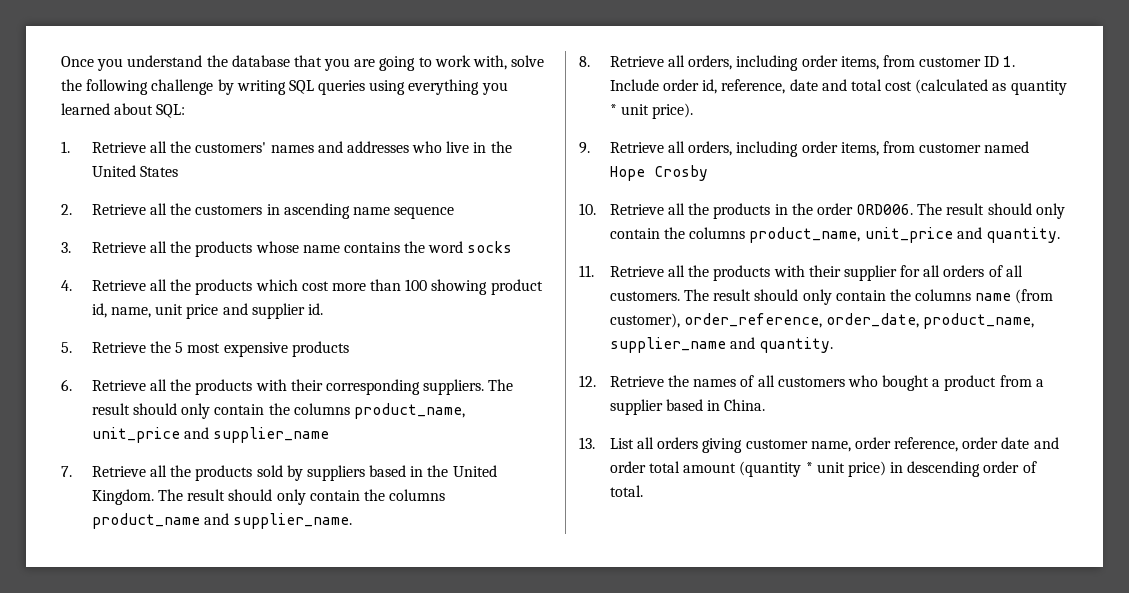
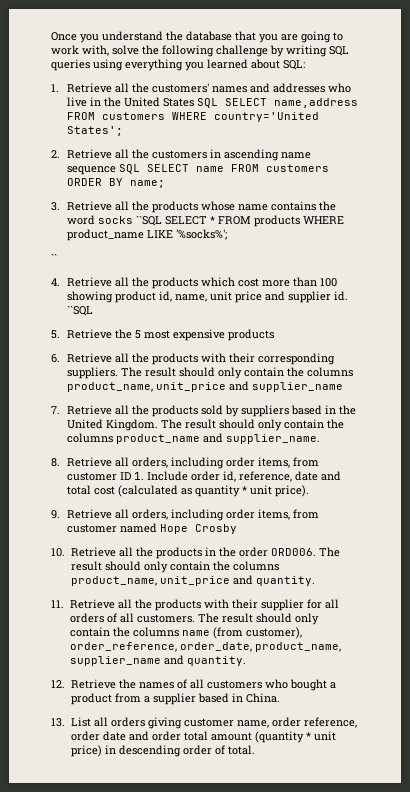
- 1. Retrieve all the customers' names and addresses who live in the United States
+ 1. Retrieve all the customers' names and addresses who live in the United States SQL SELECT name,address FROM customers WHERE country='United States';
- 2. Retrieve all the customers in ascending name sequence
+ 2. Retrieve all the customers in ascending name sequence SQL SELECT name FROM customers ORDER BY name;
- 3. Retrieve all the products whose name contains the word socks
+ 3. Retrieve all the products whose name contains the word socks ``SQL SELECT * FROM products WHERE product_name LIKE '%socks%';
+ ``
- 4. Retrieve all the products which cost more than 100 showing product id, name, unit price and supplier id.
+ 4. Retrieve all the products which cost more than 100 showing product id, name, unit price and supplier id. ``SQL

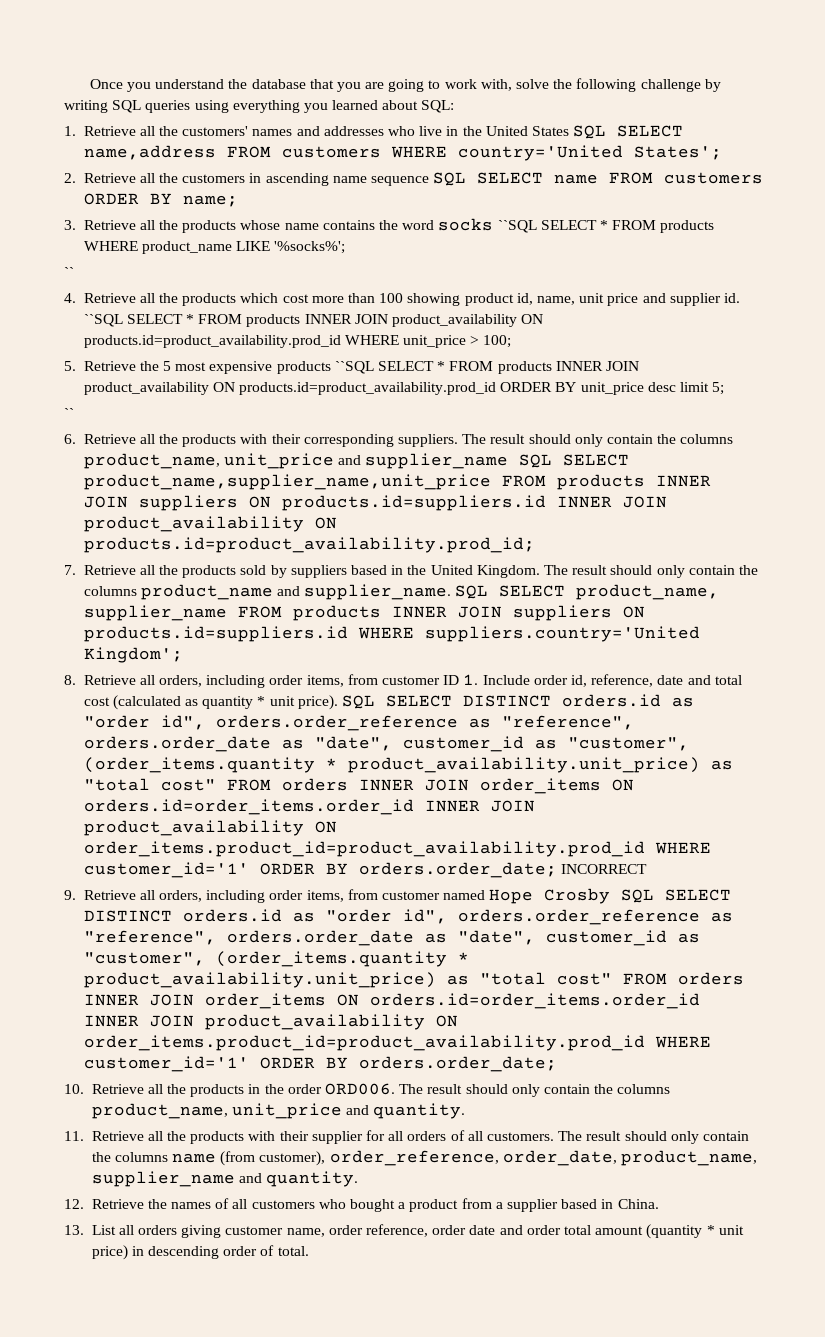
- 4. Retrieve all the products which cost more than 100 showing product id, name, unit price and supplier id. ``SQL
+ 4. Retrieve all the products which cost more than 100 showing product id, name, unit price and supplier id. ``SQL SELECT * FROM products INNER JOIN product_availability ON products.id=product_availability.prod_id WHERE unit_price > 100;
- 5. Retrieve the 5 most expensive products
+ 5. Retrieve the 5 most expensive products ``SQL SELECT * FROM products INNER JOIN product_availability ON products.id=product_availability.prod_id ORDER BY unit_price desc limit 5;
+ ``
- The result should only contain the columns product_name, unit_price and supplier_name
+ The result should only contain the columns product_name, unit_price and supplier_name SQL SELECT product_name,supplier_name,unit_price FROM products INNER JOIN suppliers ON products.id=suppliers.id INNER JOIN product_availability ON products.id=product_availability.prod_id;
+ SQL SELECT product_name, supplier_name FROM products INNER JOIN suppliers ON products.id=suppliers.id WHERE suppliers.country='United Kingdom';
+ SQL SELECT DISTINCT orders.id as "order id", orders.order_reference as "reference", orders.order_date as "date", customer_id as "customer", (order_items.quantity * product_availability.unit_price) as "total cost" FROM orders INNER JOIN order_items ON orders.id=order_items.order_id INNER JOIN product_availability ON order_items.product_id=product_availability.prod_id WHERE customer_id='1' ORDER BY orders.order_date; INCORRECT
- 9. Retrieve all orders, including order items, from customer named Hope Crosby
+ 9. Retrieve all orders, including order items, from customer named Hope Crosby SQL SELECT DISTINCT orders.id as "order id", orders.order_reference as "reference", orders.order_date as "date", customer_id as "customer", (order_items.quantity * product_availability.unit_price) as "total cost" FROM orders INNER JOIN order_items ON orders.id=order_items.order_id INNER JOIN product_availability ON order_items.product_id=product_availability.prod_id WHERE customer_id='1' ORDER BY orders.order_date;

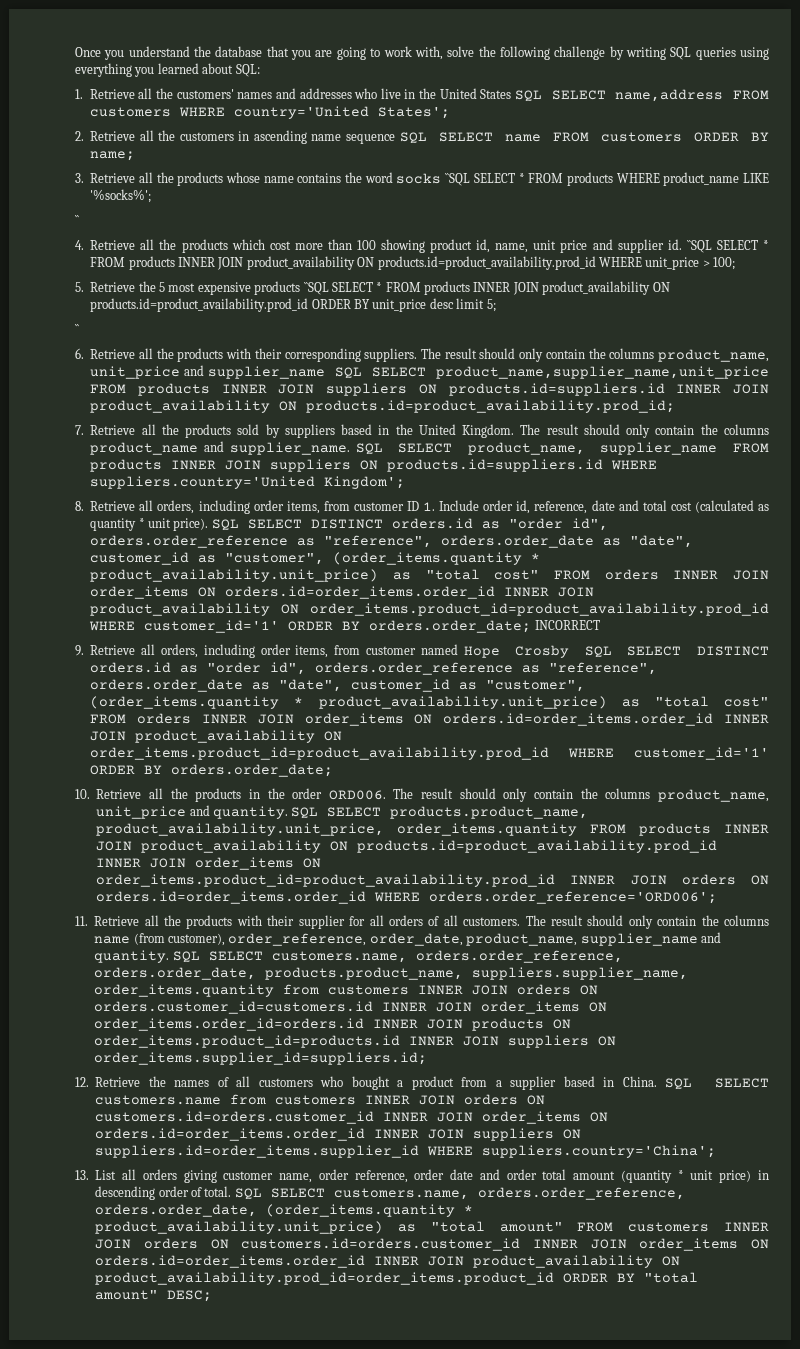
+ SQL SELECT products.product_name, product_availability.unit_price, order_items.quantity FROM products INNER JOIN product_availability ON products.id=product_availability.prod_id INNER JOIN order_items ON order_items.product_id=product_availability.prod_id INNER JOIN orders ON orders.id=order_items.order_id WHERE orders.order_reference='ORD006';
+ SQL SELECT customers.name, orders.order_reference, orders.order_date, products.product_name, suppliers.supplier_name, order_items.quantity from customers INNER JOIN orders ON orders.customer_id=customers.id INNER JOIN order_items ON order_items.order_id=orders.id INNER JOIN products ON order_items.product_id=products.id INNER JOIN suppliers ON order_items.supplier_id=suppliers.id;
+ SQL SELECT customers.name from customers INNER JOIN orders ON customers.id=orders.customer_id INNER JOIN order_items ON orders.id=order_items.order_id INNER JOIN suppliers ON suppliers.id=order_items.supplier_id WHERE suppliers.country='China';
+ SQL SELECT customers.name, orders.order_reference, orders.order_date, (order_items.quantity * product_availability.unit_price) as "total amount" FROM customers INNER JOIN orders ON customers.id=orders.customer_id INNER JOIN order_items ON orders.id=order_items.order_id INNER JOIN product_availability ON product_availability.prod_id=order_items.product_id ORDER BY "total amount" DESC;

